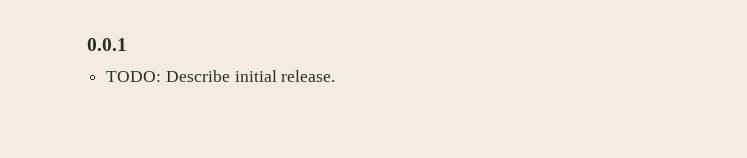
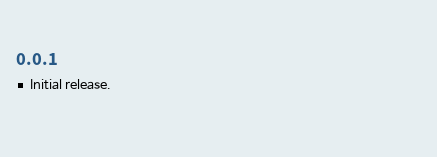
- TODO: Describe initial release.
+ Initial release.

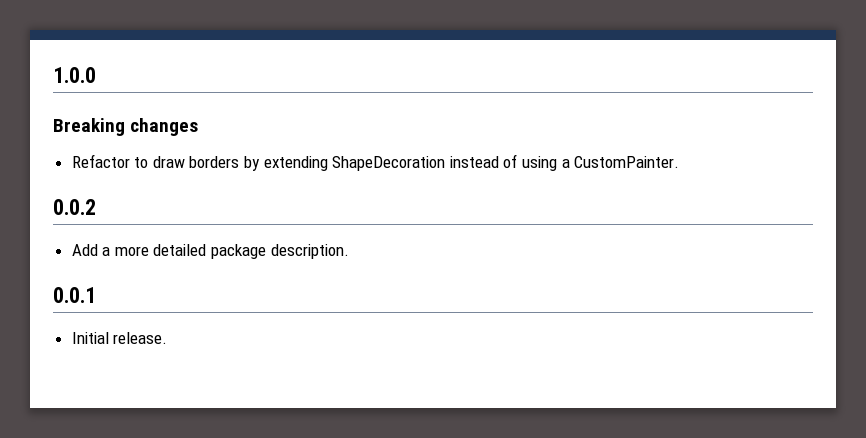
+ 1.0.0
+ Breaking changes
+ Refactor to draw borders by extending ShapeDecoration instead of using a CustomPainter.
+ 0.0.2
+ Add a more detailed package description.

